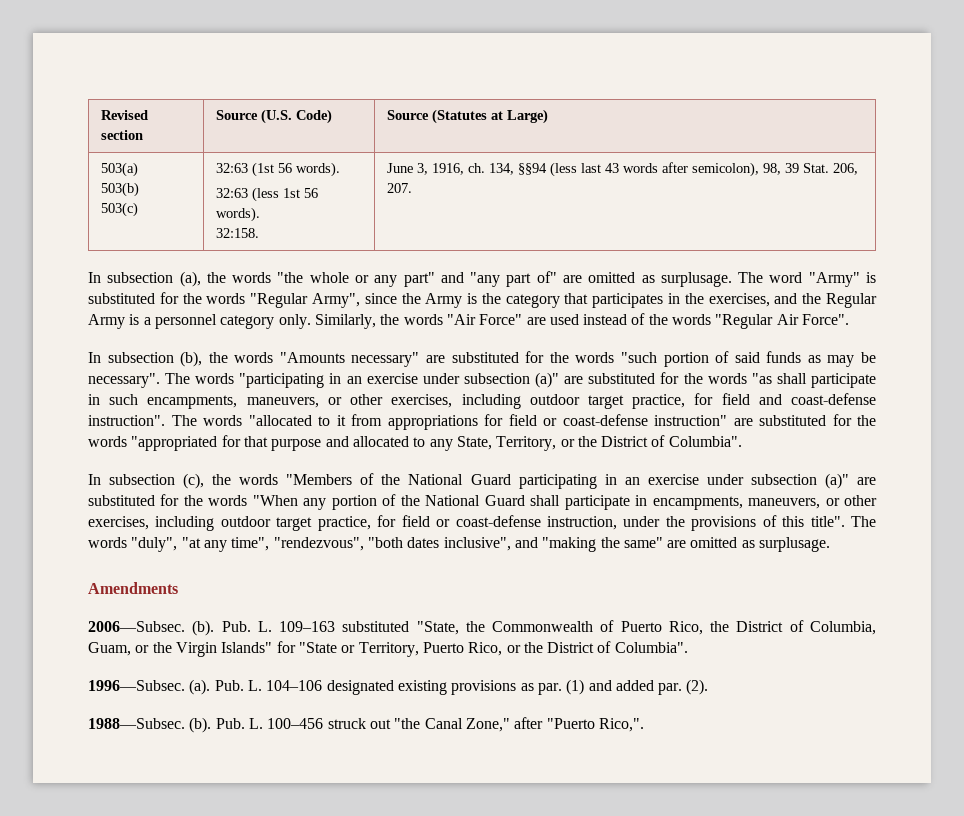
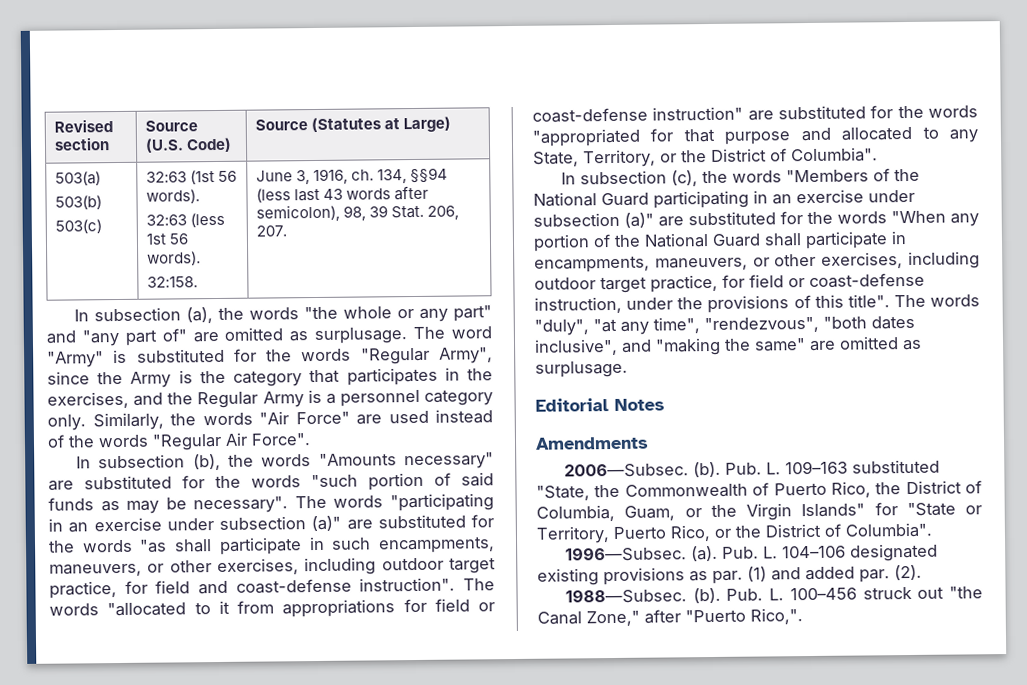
+ Editorial Notes

